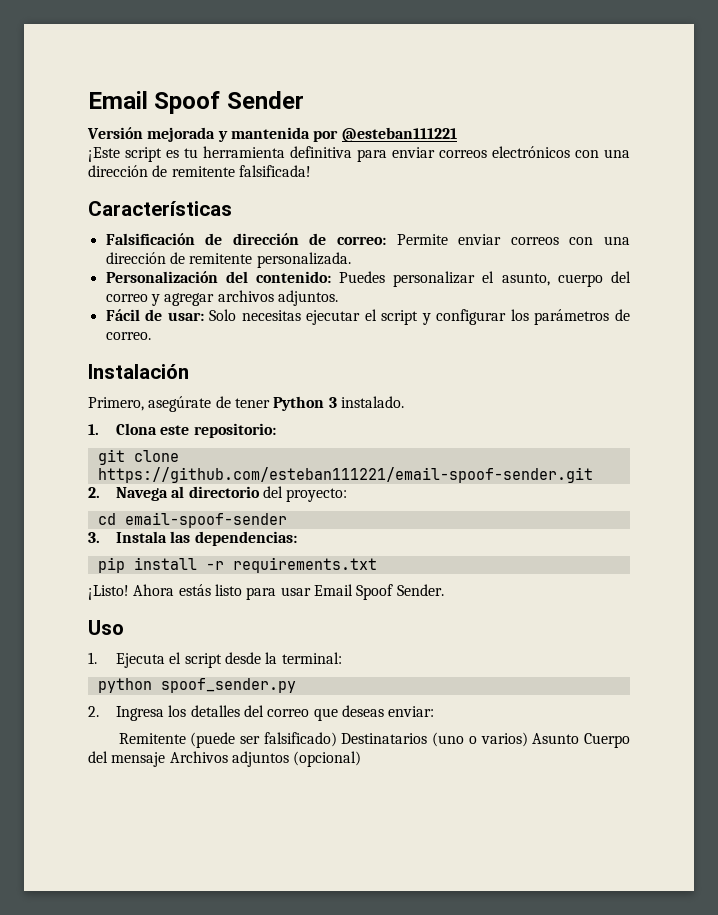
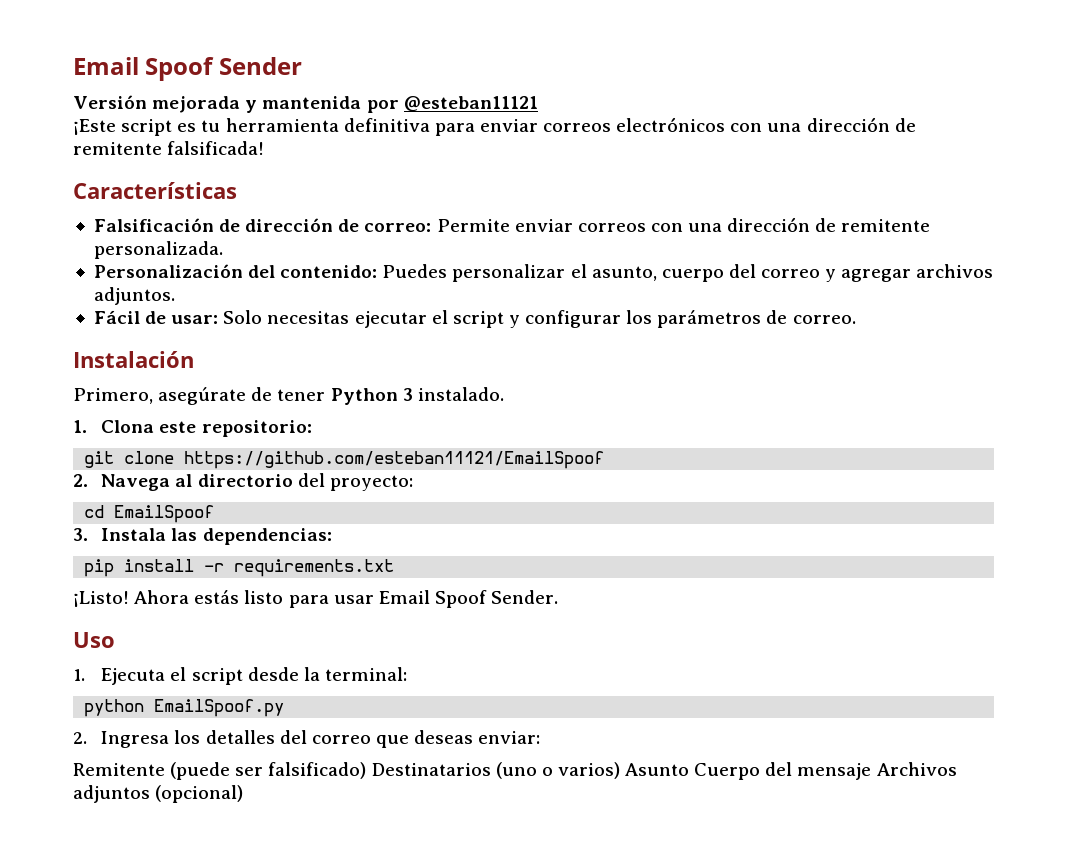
- Versión mejorada y mantenida por @esteban111221
+ Versión mejorada y mantenida por @esteban11121
- git clone https://github.com/esteban111221/email-spoof-sender.git
+ git clone https://github.com/esteban11121/EmailSpoof
- cd email-spoof-sender
+ cd EmailSpoof
- python spoof_sender.py
+ python EmailSpoof.py

